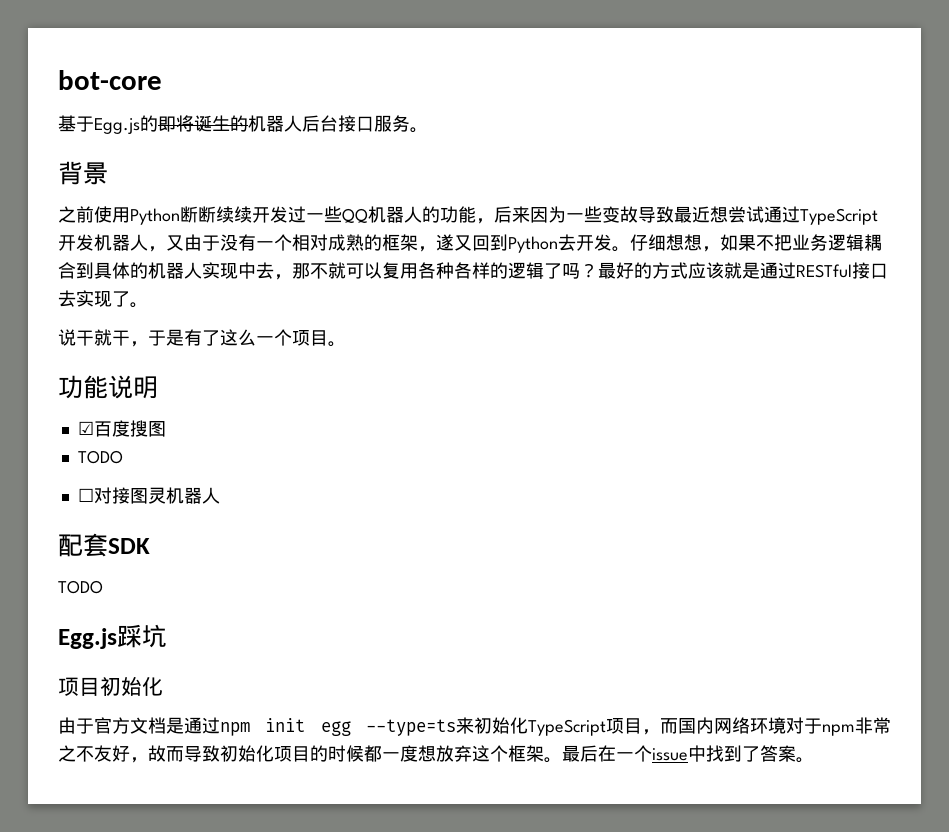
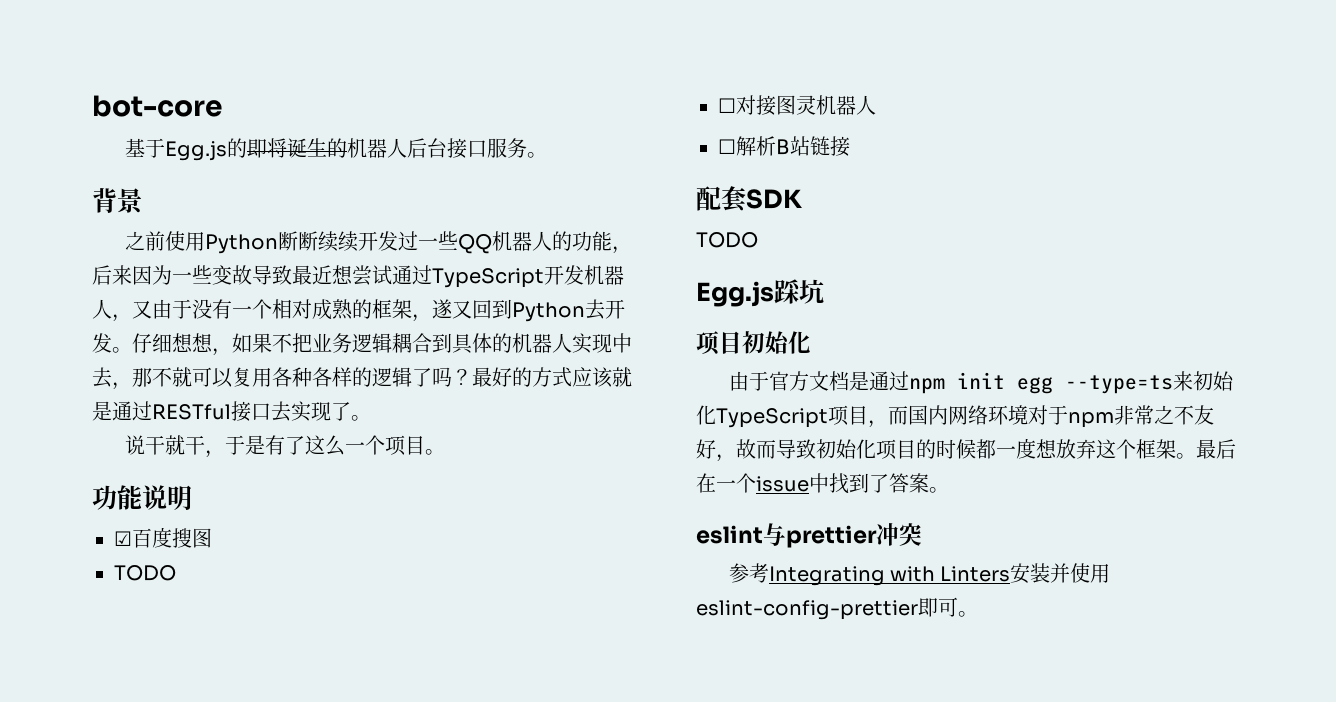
+ ☐解析B站链接
+ eslint与prettier冲突
+ 参考Integrating with Linters安装并使用eslint-config-prettier即可。

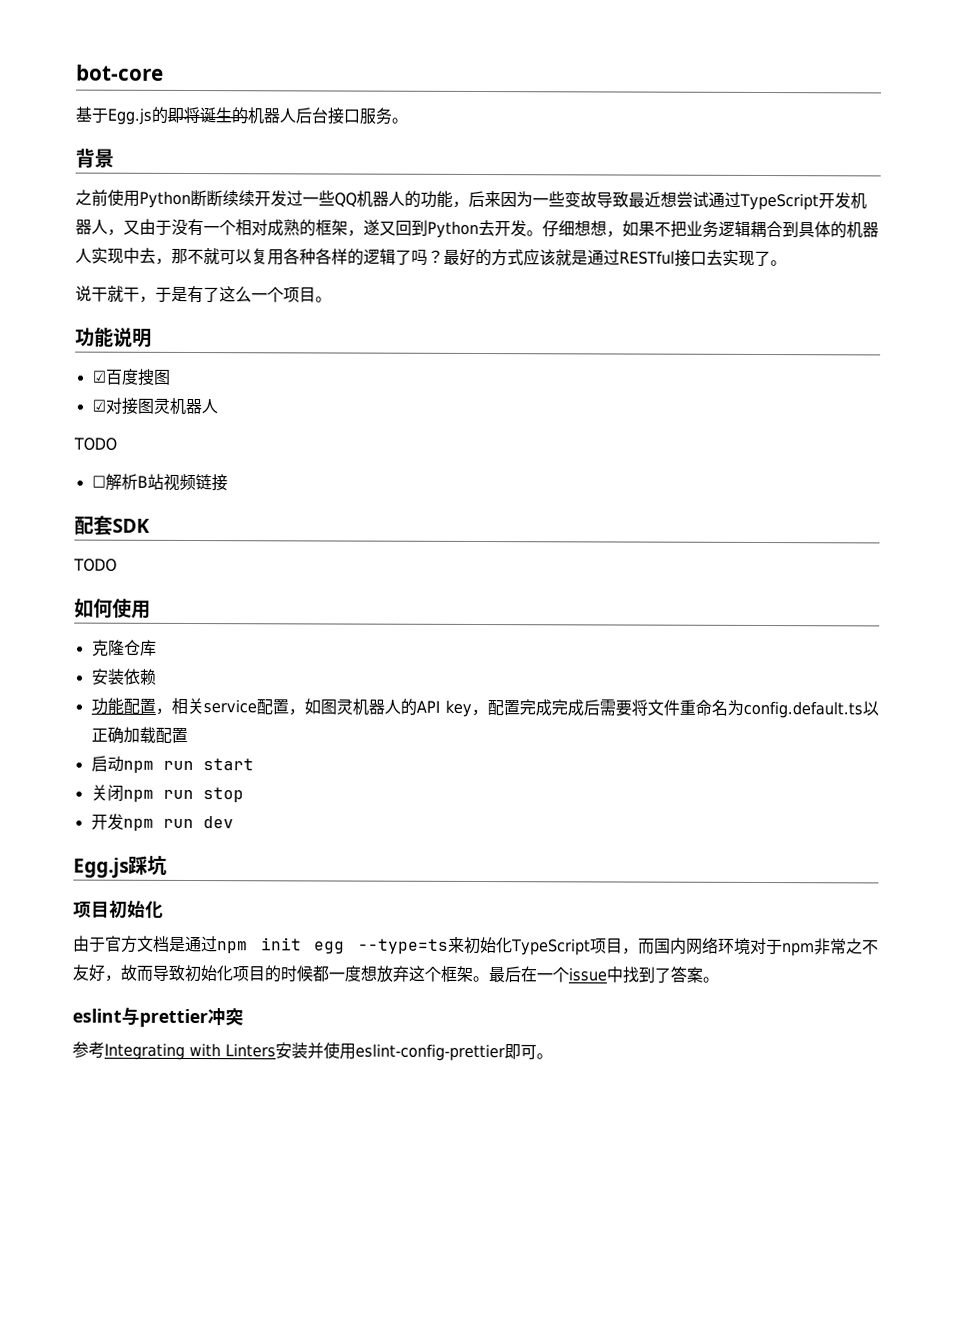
  ☑百度搜图
+ ☑对接图灵机器人
  TODO
- ☐对接图灵机器人
- ☐解析B站链接
+ ☐解析B站视频链接
+ 如何使用
+ 克隆仓库
+ 安装依赖
+ 功能配置，相关service配置，如图灵机器人的API key，配置完成完成后需要将文件重命名为config.default.ts以正确加载配置
+ 启动npm run start
+ 关闭npm run stop
+ 开发npm run dev

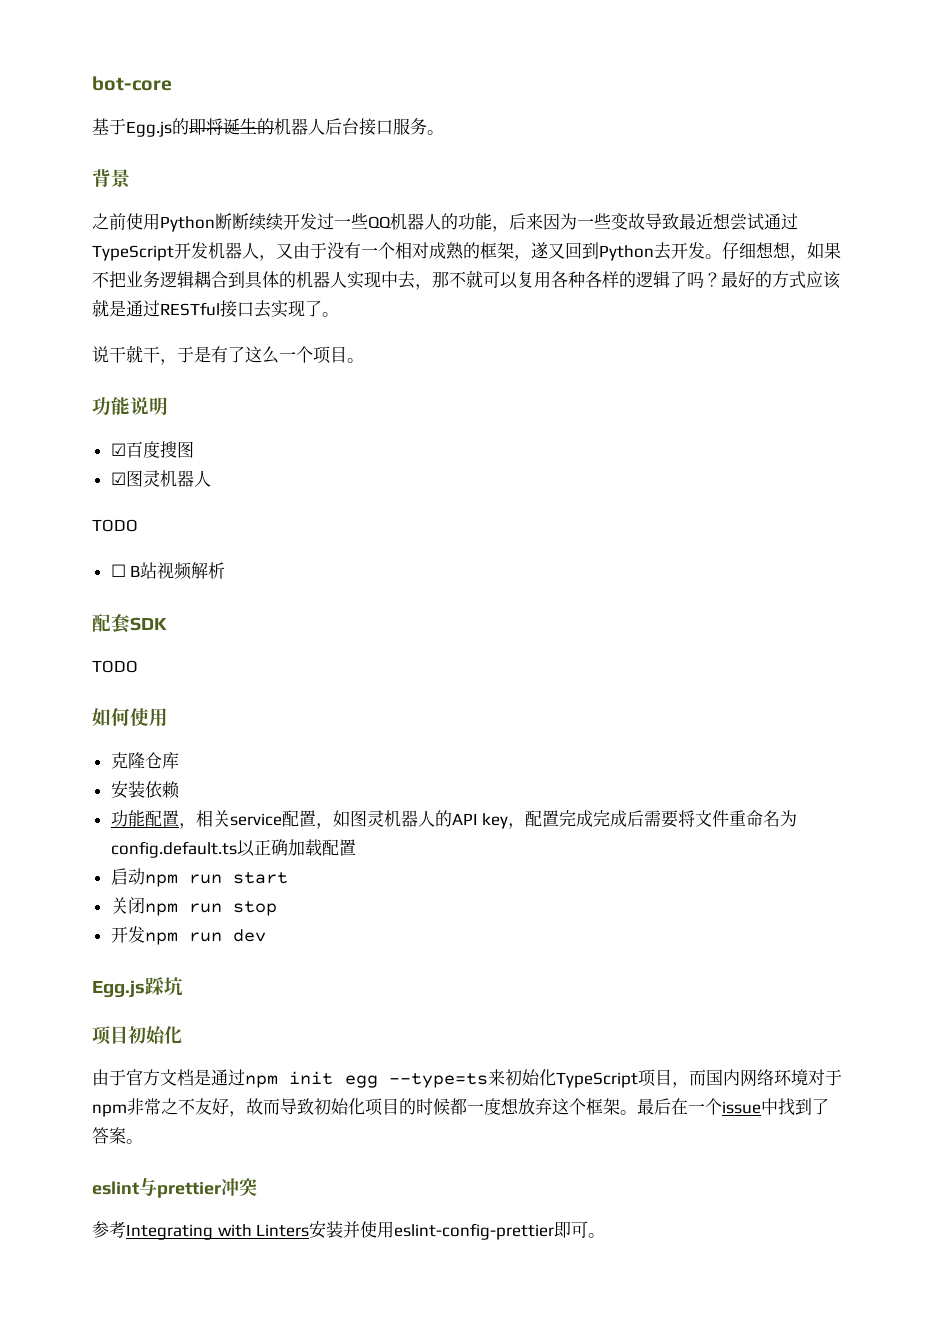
- ☑对接图灵机器人
+ ☑图灵机器人
- ☐解析B站视频链接
+ ☐ B站视频解析

